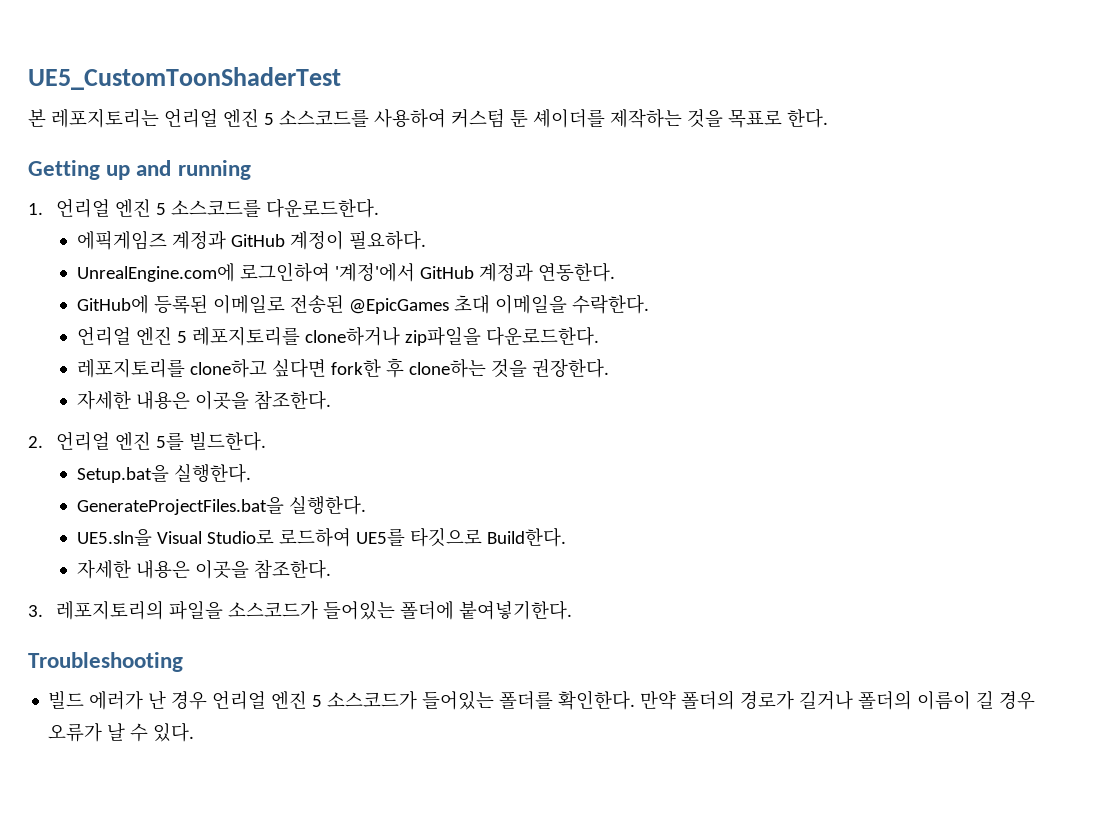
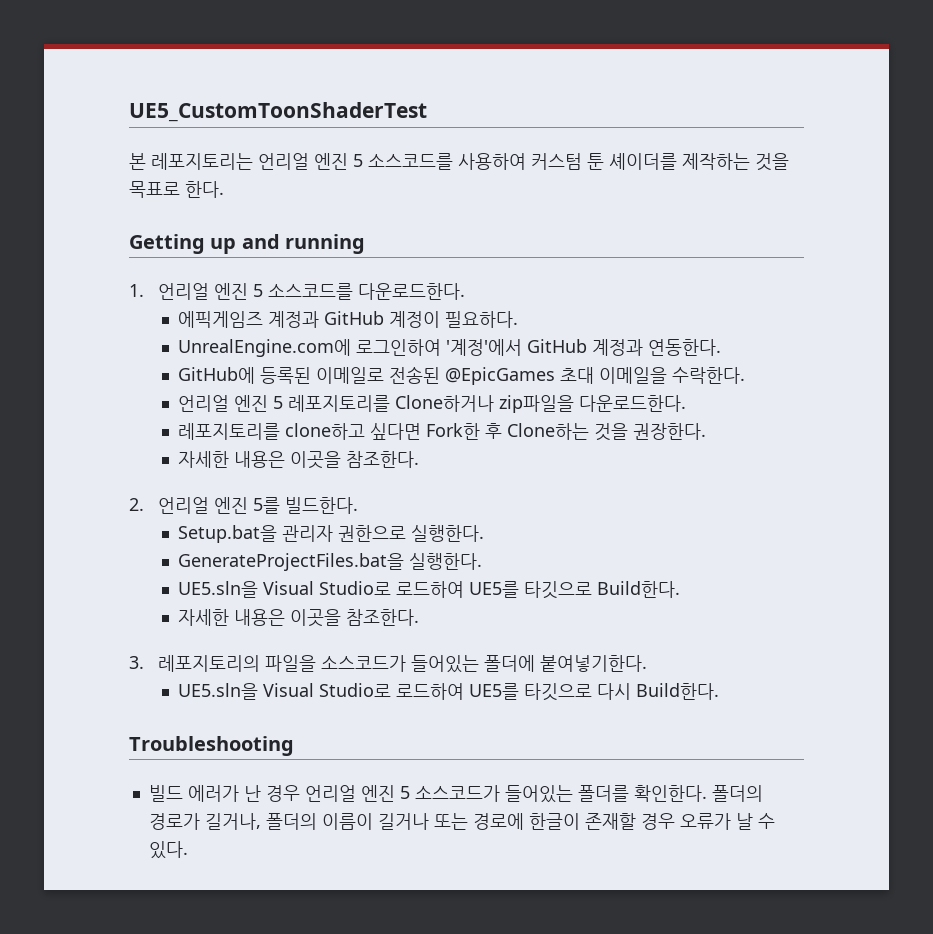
- 언리얼 엔진 5 레포지토리를 clone하거나 zip파일을 다운로드한다.
+ 언리얼 엔진 5 레포지토리를 Clone하거나 zip파일을 다운로드한다.
- 레포지토리를 clone하고 싶다면 fork한 후 clone하는 것을 권장한다.
+ 레포지토리를 clone하고 싶다면 Fork한 후 Clone하는 것을 권장한다.
- Setup.bat을 실행한다.
+ Setup.bat을 관리자 권한으로 실행한다.
+ UE5.sln을 Visual Studio로 로드하여 UE5를 타깃으로 다시 Build한다.
- 만약 폴더의 경로가 길거나 폴더의 이름이 길 경우 오류가 날 수 있다.
+ 폴더의 경로가 길거나, 폴더의 이름이 길거나 또는 경로에 한글이 존재할 경우 오류가 날 수 있다.

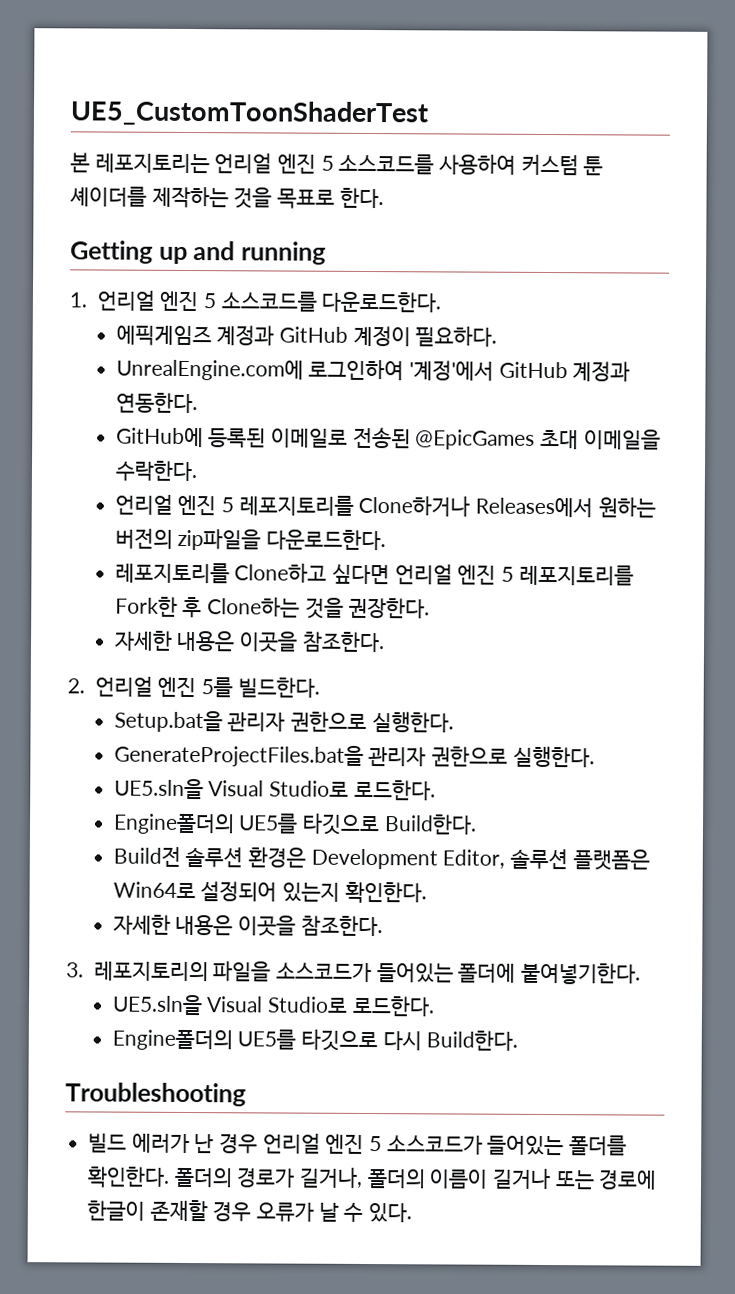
- 언리얼 엔진 5 레포지토리를 Clone하거나 zip파일을 다운로드한다.
+ 언리얼 엔진 5 레포지토리를 Clone하거나 Releases에서 원하는 버전의 zip파일을 다운로드한다.
- 레포지토리를 clone하고 싶다면 Fork한 후 Clone하는 것을 권장한다.
+ 레포지토리를 Clone하고 싶다면 언리얼 엔진 5 레포지토리를 Fork한 후 Clone하는 것을 권장한다.
- GenerateProjectFiles.bat을 실행한다.
- UE5.sln을 Visual Studio로 로드하여 UE5를 타깃으로 Build한다.
+ GenerateProjectFiles.bat을 관리자 권한으로 실행한다.
+ UE5.sln을 Visual Studio로 로드한다.
+ Engine폴더의 UE5를 타깃으로 Build한다.
+ Build전 솔루션 환경은 Development Editor, 솔루션 플랫폼은 Win64로 설정되어 있는지 확인한다.
  3. 레포지토리의 파일을 소스코드가 들어있는 폴더에 붙여넣기한다.
- UE5.sln을 Visual Studio로 로드하여 UE5를 타깃으로 다시 Build한다.
+ UE5.sln을 Visual Studio로 로드한다.
+ Engine폴더의 UE5를 타깃으로 다시 Build한다.

